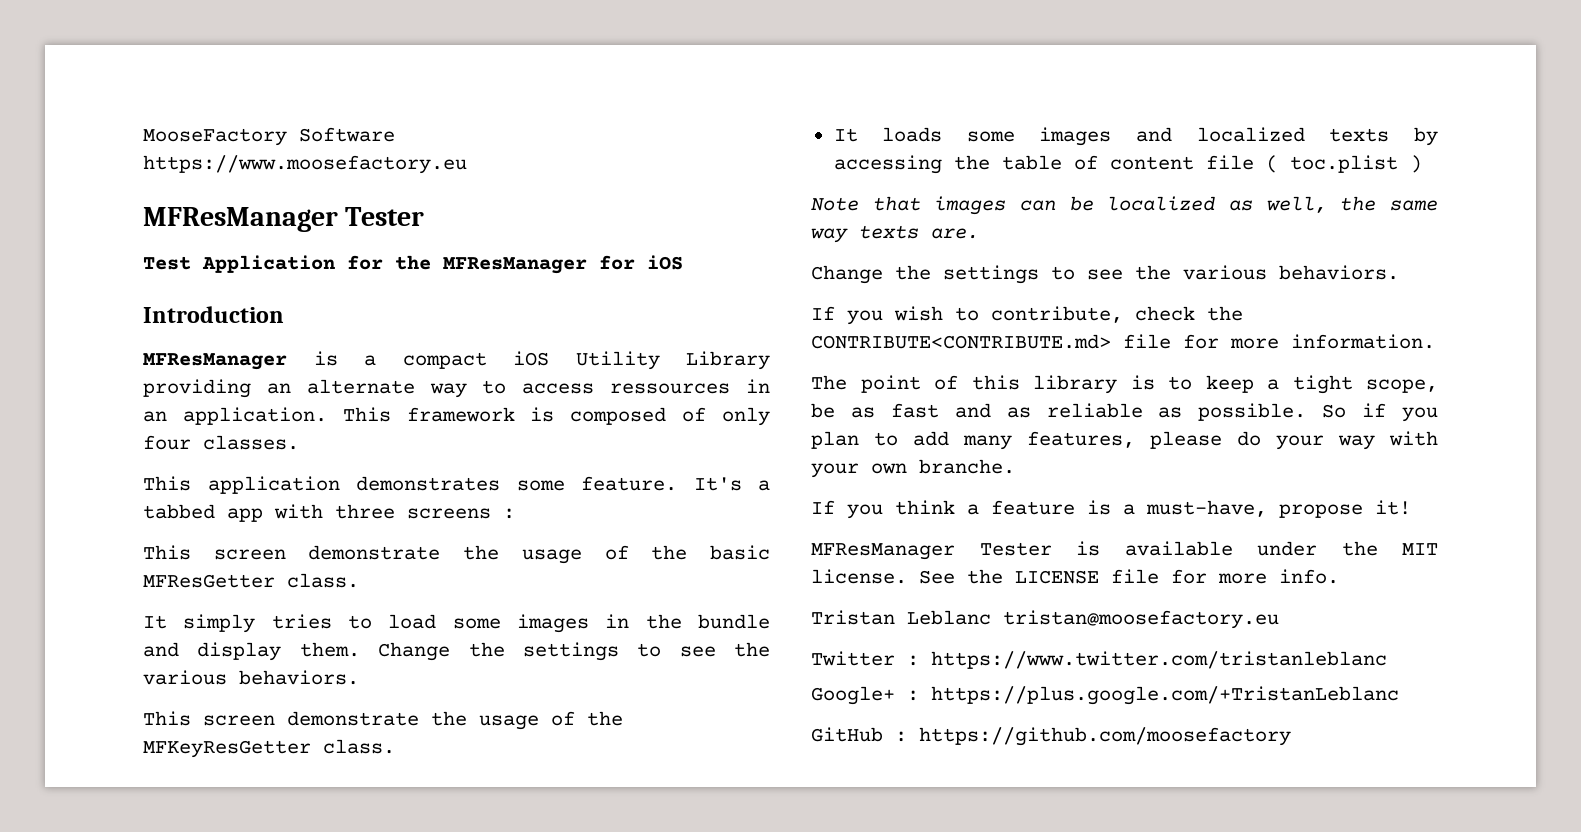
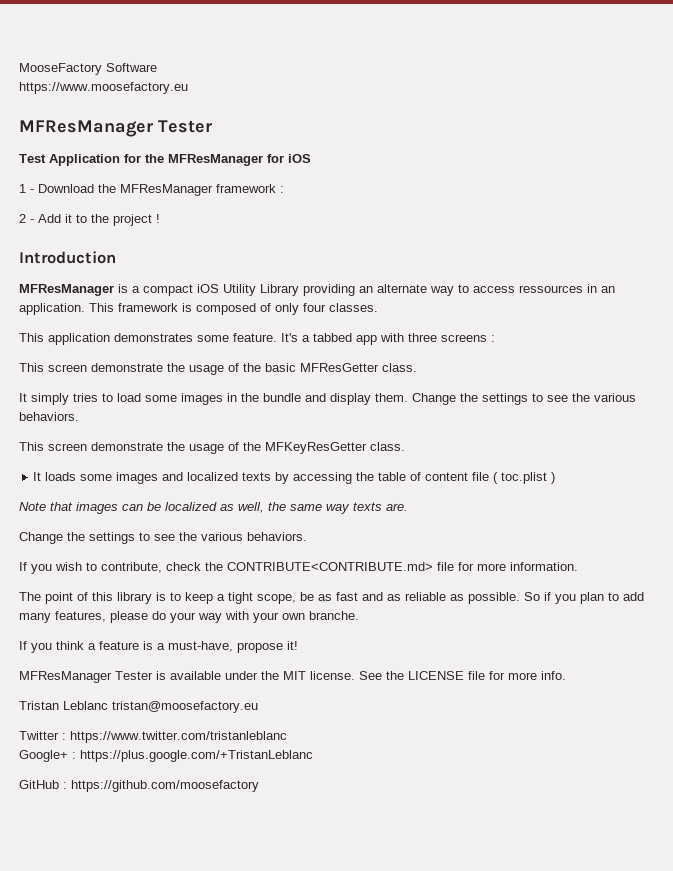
+ 1 - Download the MFResManager framework :
+ 2 - Add it to the project !

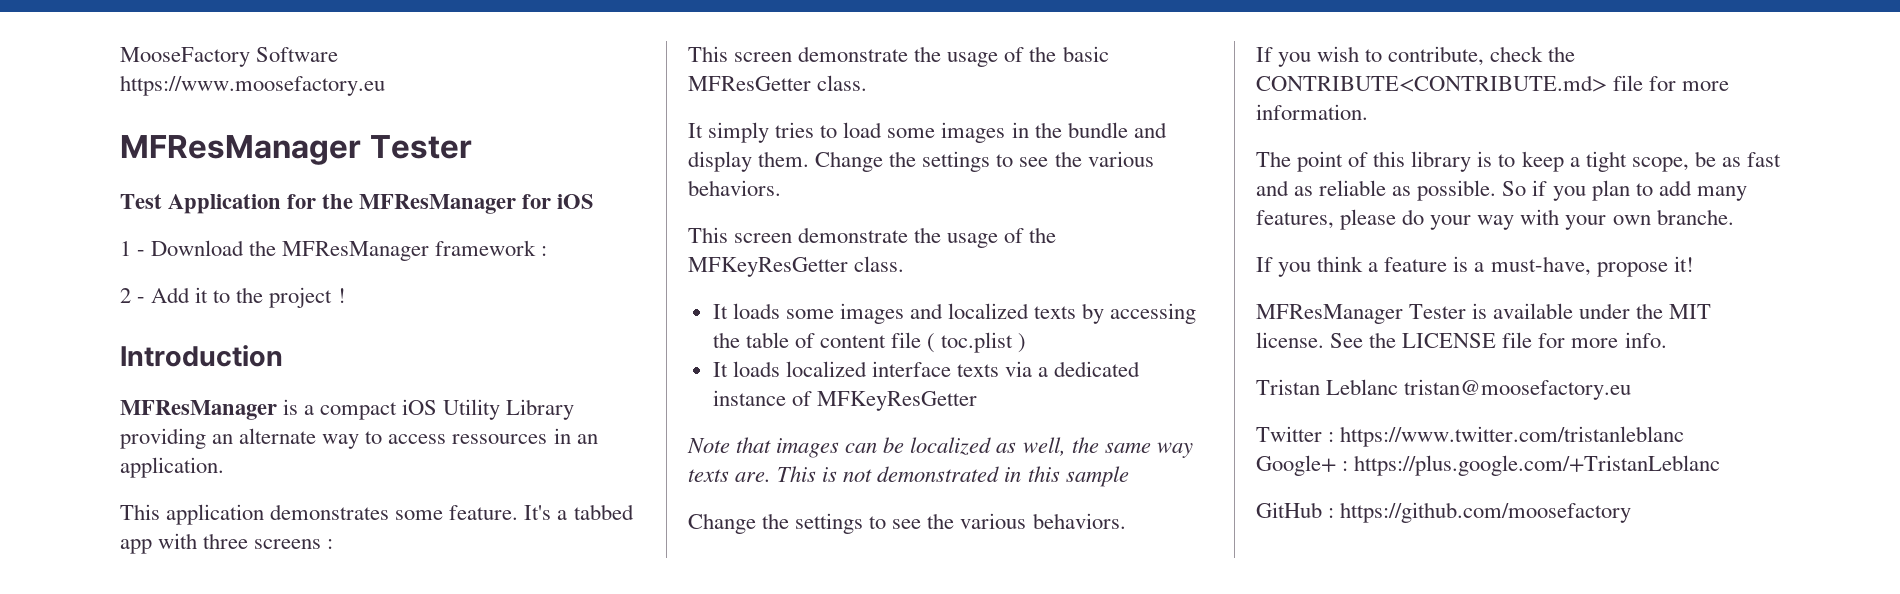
- This framework is composed of only four classes.
+ It loads localized interface texts via a dedicated instance of MFKeyResGetter
+ This is not demonstrated in this sample

